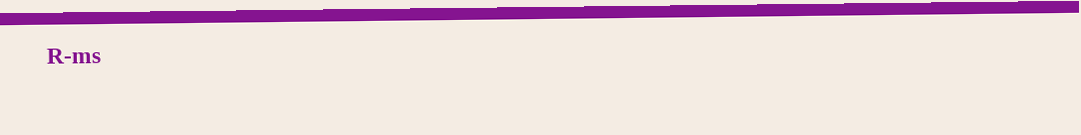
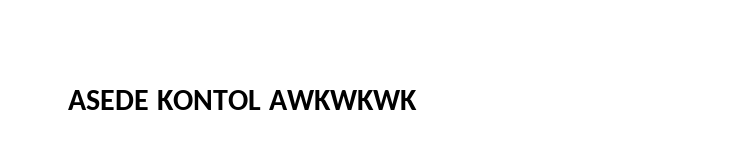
- R-ms
+ ASEDE KONTOL AWKWKWK

